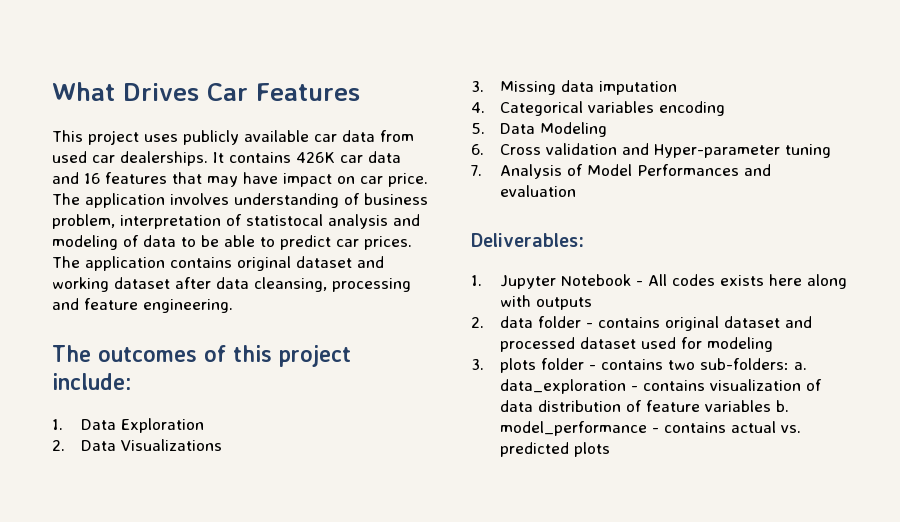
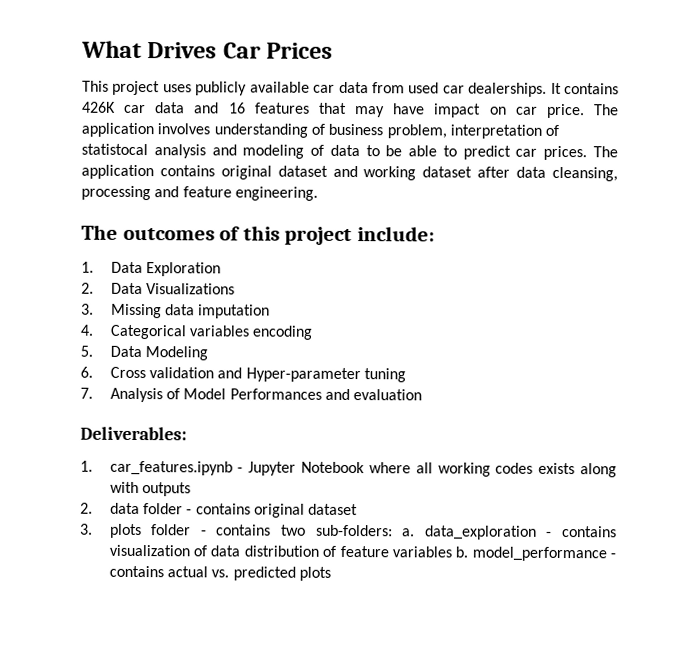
- What Drives Car Features
+ What Drives Car Prices
- 1. Jupyter Notebook - All codes exists here along with outputs
+ 1. car_features.ipynb - Jupyter Notebook where all working codes exists along with outputs
- 2. data folder - contains original dataset and processed dataset used for modeling
+ 2. data folder - contains original dataset

